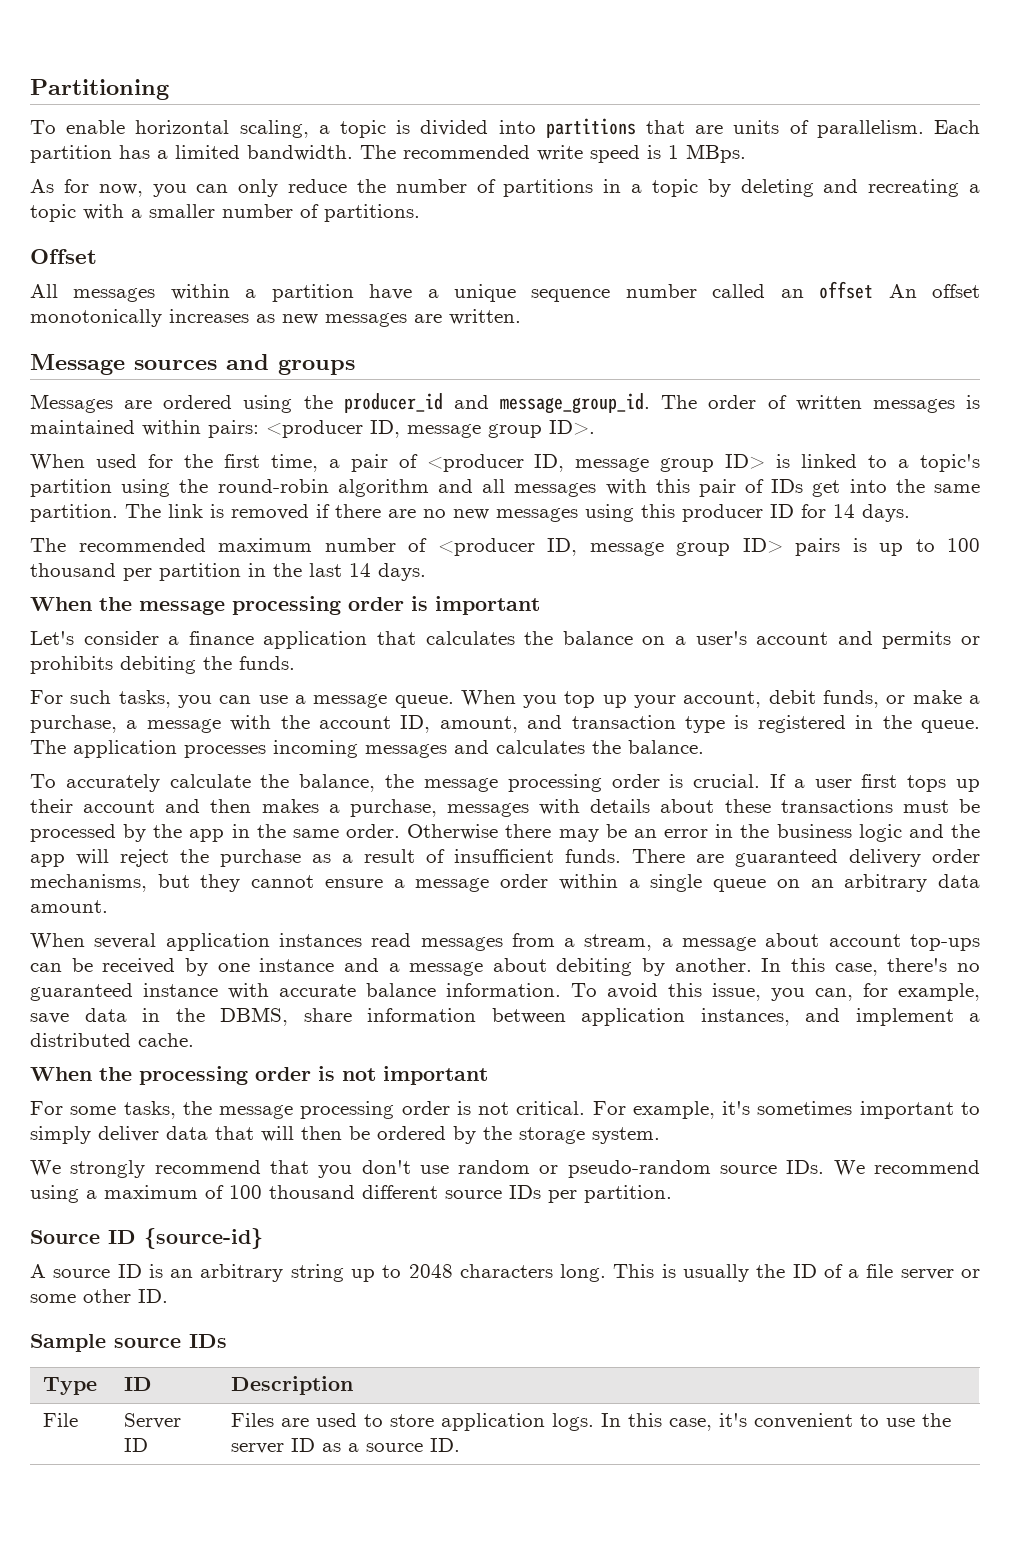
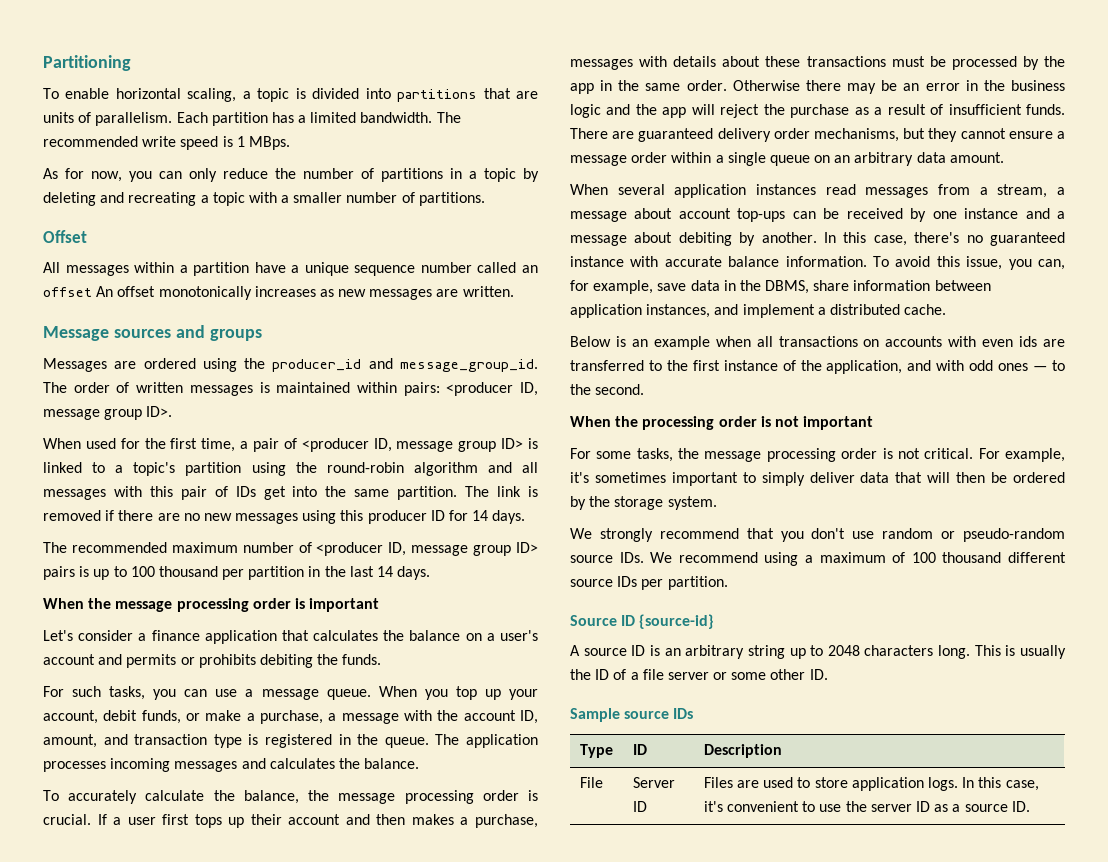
+ Below is an example when all transactions on accounts with even ids are transferred to the first instance of the application, and with odd ones — to the second.

